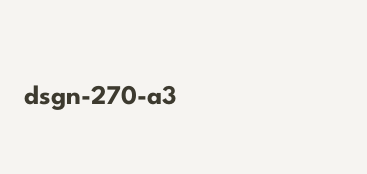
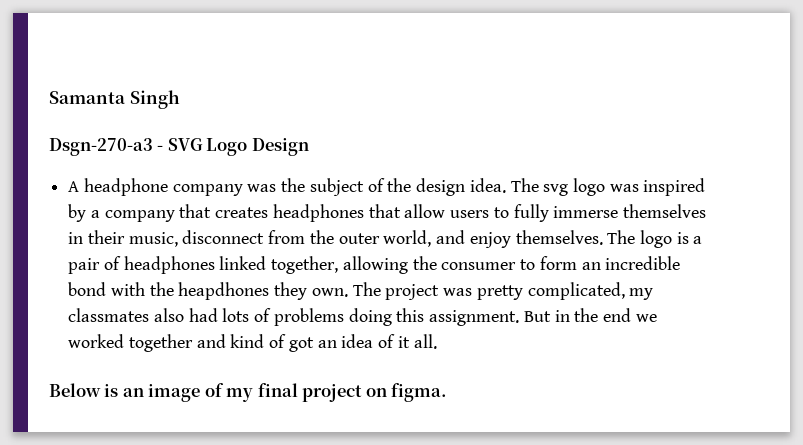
- dsgn-270-a3
+ Samanta Singh
+ Dsgn-270-a3 - SVG Logo Design
+ A headphone company was the subject of the design idea. The svg logo was inspired by a company that creates headphones that allow users to fully immerse themselves in their music, disconnect from the outer world, and enjoy themselves. The logo is a pair of headphones linked together, allowing the consumer to form an incredible bond with the heapdhones they own. The project was pretty complicated, my classmates also had lots of problems doing this assignment. But in the end we worked together and kind of got an idea of it all.
+ Below is an image of my final project on figma.

